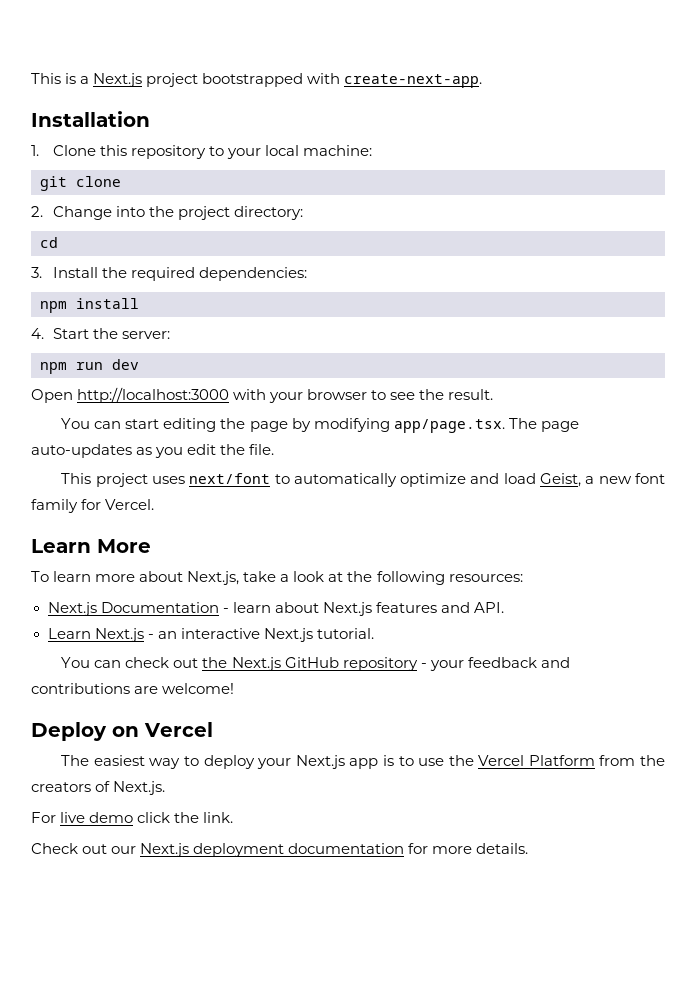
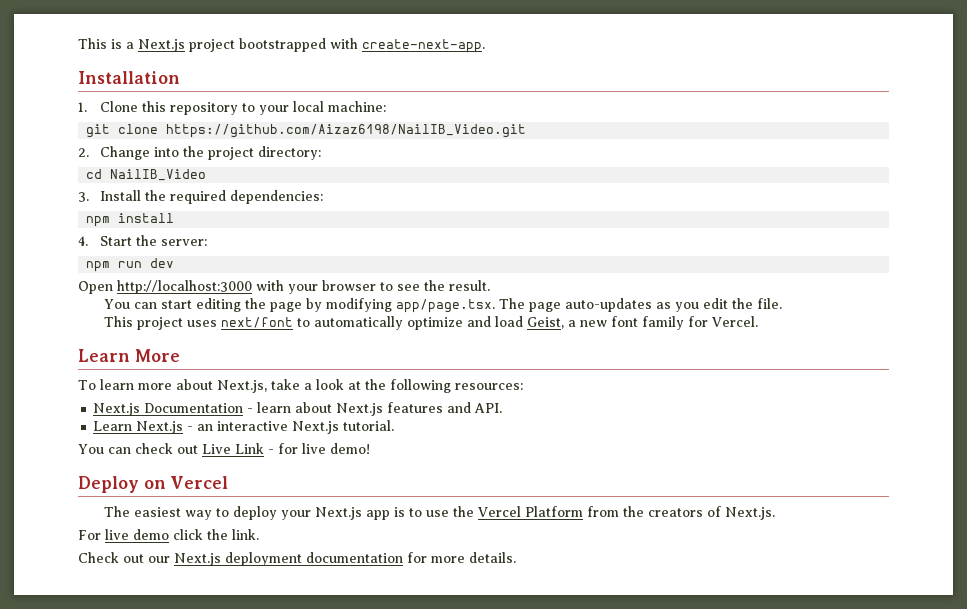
- git clone
+ git clone https://github.com/Aizaz6198/NailIB_Video.git
- cd
+ cd NailIB_Video
- You can check out the Next.js GitHub repository - your feedback and contributions are welcome!
+ You can check out Live Link - for live demo!

